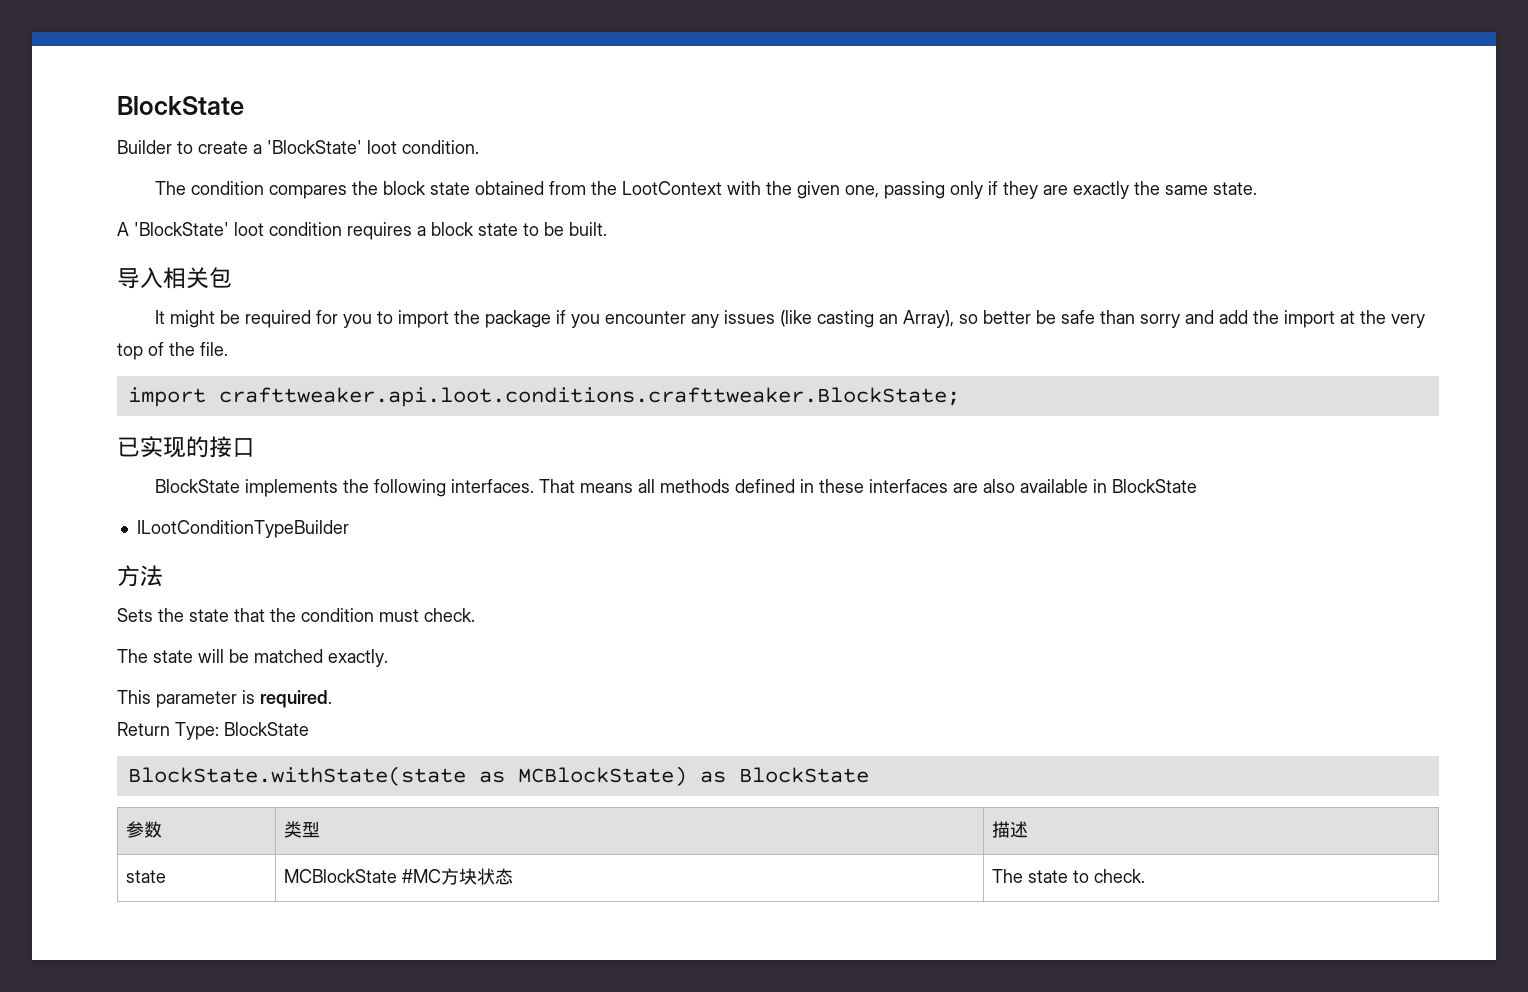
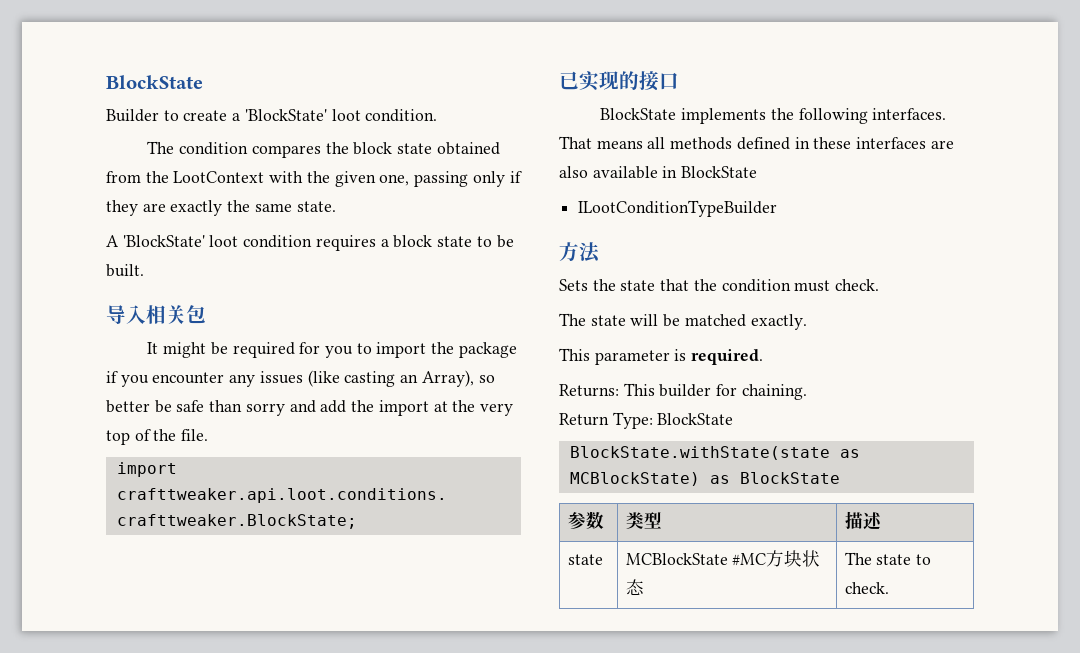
+ Returns: This builder for chaining.

